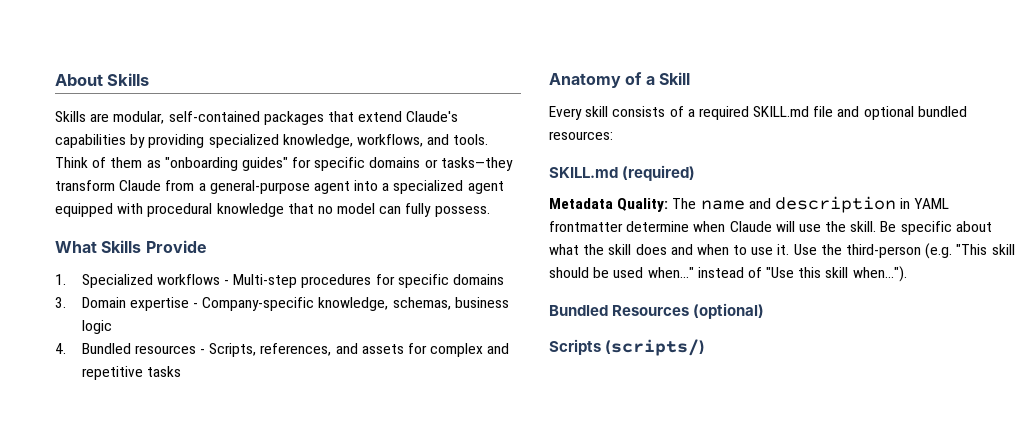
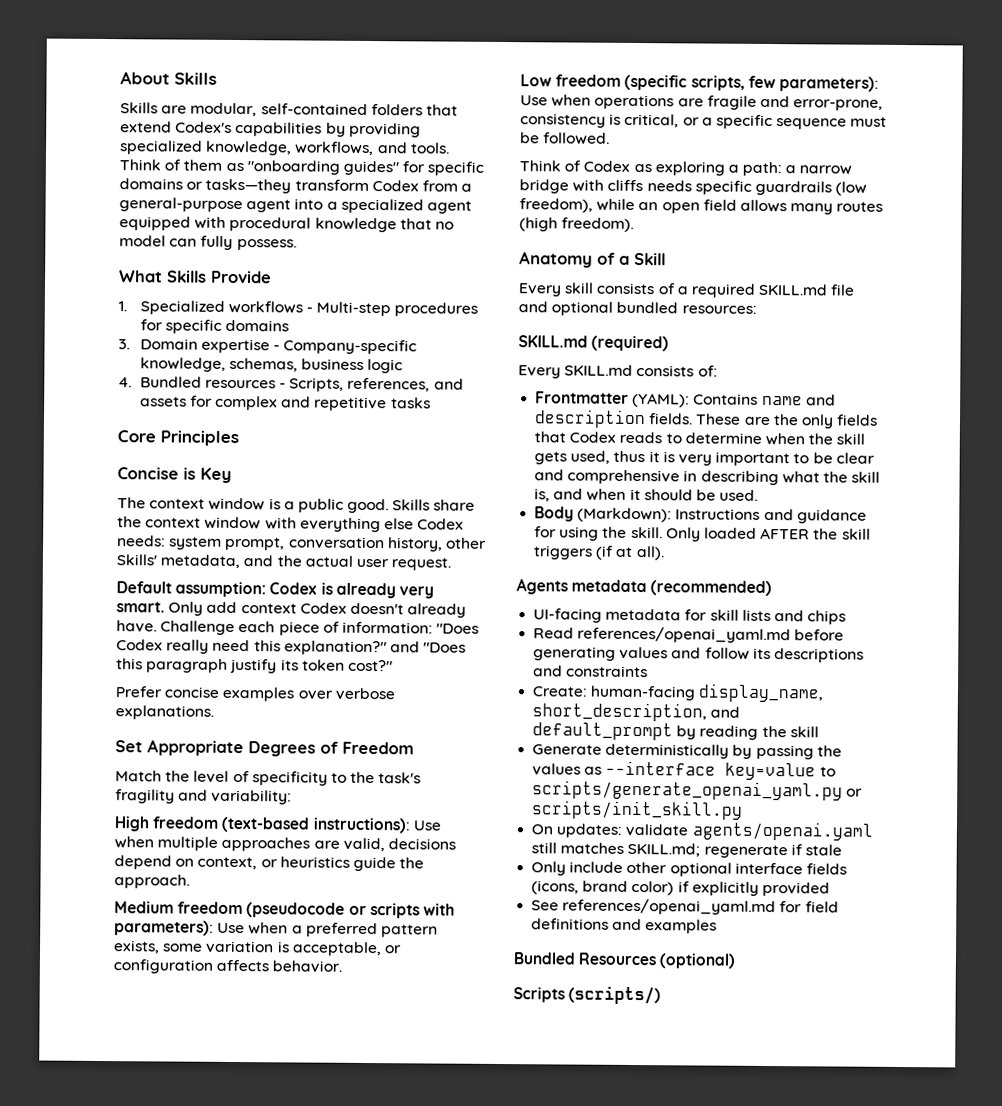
- Skills are modular, self-contained packages that extend Claude's capabilities by providing specialized knowledge, workflows, and tools.
+ Skills are modular, self-contained folders that extend Codex's capabilities by providing specialized knowledge, workflows, and tools.
- Think of them as "onboarding guides" for specific domains or tasks—they transform Claude from a general-purpose agent into a specialized agent equipped with procedural knowledge that no model can fully possess.
+ Think of them as "onboarding guides" for specific domains or tasks—they transform Codex from a general-purpose agent into a specialized agent equipped with procedural knowledge that no model can fully possess.
+ Core Principles
+ Concise is Key
+ The context window is a public good. Skills share the context window with everything else Codex needs: system prompt, conversation history, other Skills' metadata, and the actual user request.
+ Default assumption: Codex is already very smart. Only add context Codex doesn't already have. Challenge each piece of information: "Does Codex really need this explanation?" and "Does this paragraph justify its token cost?"
+ Prefer concise examples over verbose explanations.
+ Set Appropriate Degrees of Freedom
+ Match the level of specificity to the task's fragility and variability:
+ High freedom (text-based instructions): Use when multiple approaches are valid, decisions depend on context, or heuristics guide the approach.
+ Medium freedom (pseudocode or scripts with parameters): Use when a preferred pattern exists, some variation is acceptable, or configuration affects behavior.
+ Low freedom (specific scripts, few parameters): Use when operations are fragile and error-prone, consistency is critical, or a specific sequence must be followed.
+ Think of Codex as exploring a path: a narrow bridge with cliffs needs specific guardrails (low freedom), while an open field allows many routes (high freedom).
- Metadata Quality: The name and description in YAML frontmatter determine when Claude will use the skill. Be specific about what the skill does and when to use it. Use the third-person (e.g. "This skill should be used when..." instead of "Use this skill when...").
+ Every SKILL.md consists of:
+ Frontmatter (YAML): Contains name and description fields. These are the only fields that Codex reads to determine when the skill gets used, thus it is very important to be clear and comprehensive in describing what the skill is, and when it should be used.
+ Body (Markdown): Instructions and guidance for using the skill. Only loaded AFTER the skill triggers (if at all).
+ Agents metadata (recommended)
+ UI-facing metadata for skill lists and chips
+ Read references/openai_yaml.md before generating values and follow its descriptions and constraints
+ Create: human-facing display_name, short_description, and default_prompt by reading the skill
+ Generate deterministically by passing the values as --interface key=value to scripts/generate_openai_yaml.py or scripts/init_skill.py
+ On updates: validate agents/openai.yaml still matches SKILL.md; regenerate if stale
+ Only include other optional interface fields (icons, brand color) if explicitly provided
+ See references/openai_yaml.md for field definitions and examples

